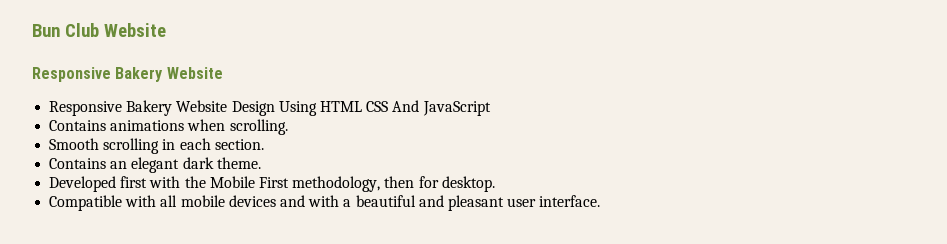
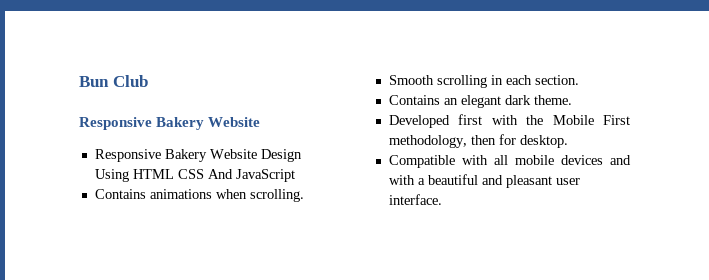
- Bun Club Website
+ Bun Club

